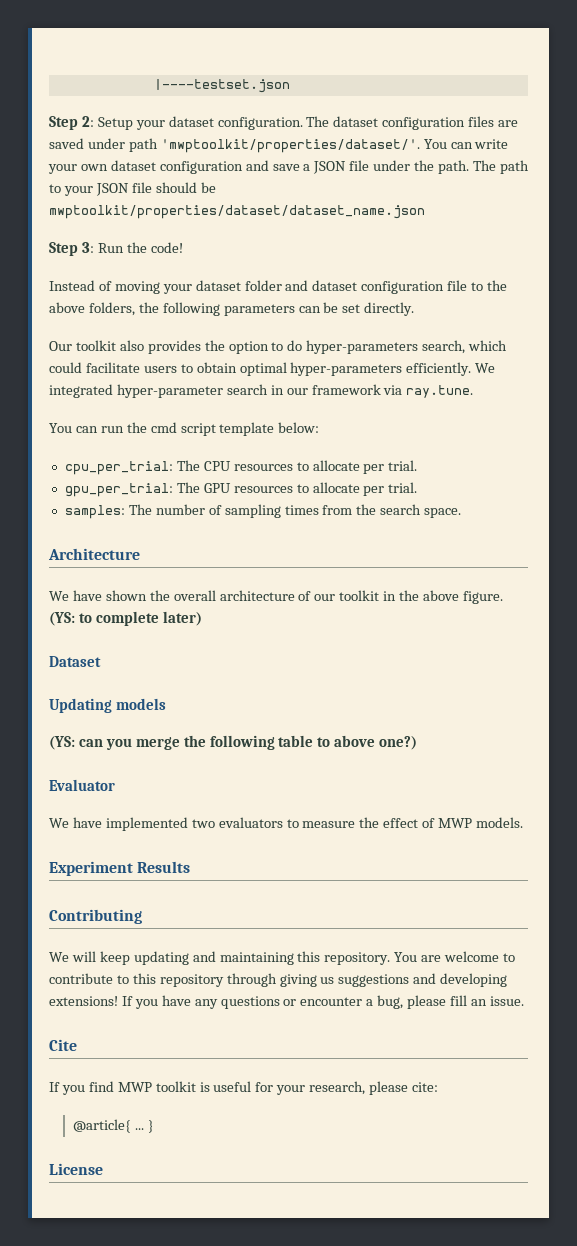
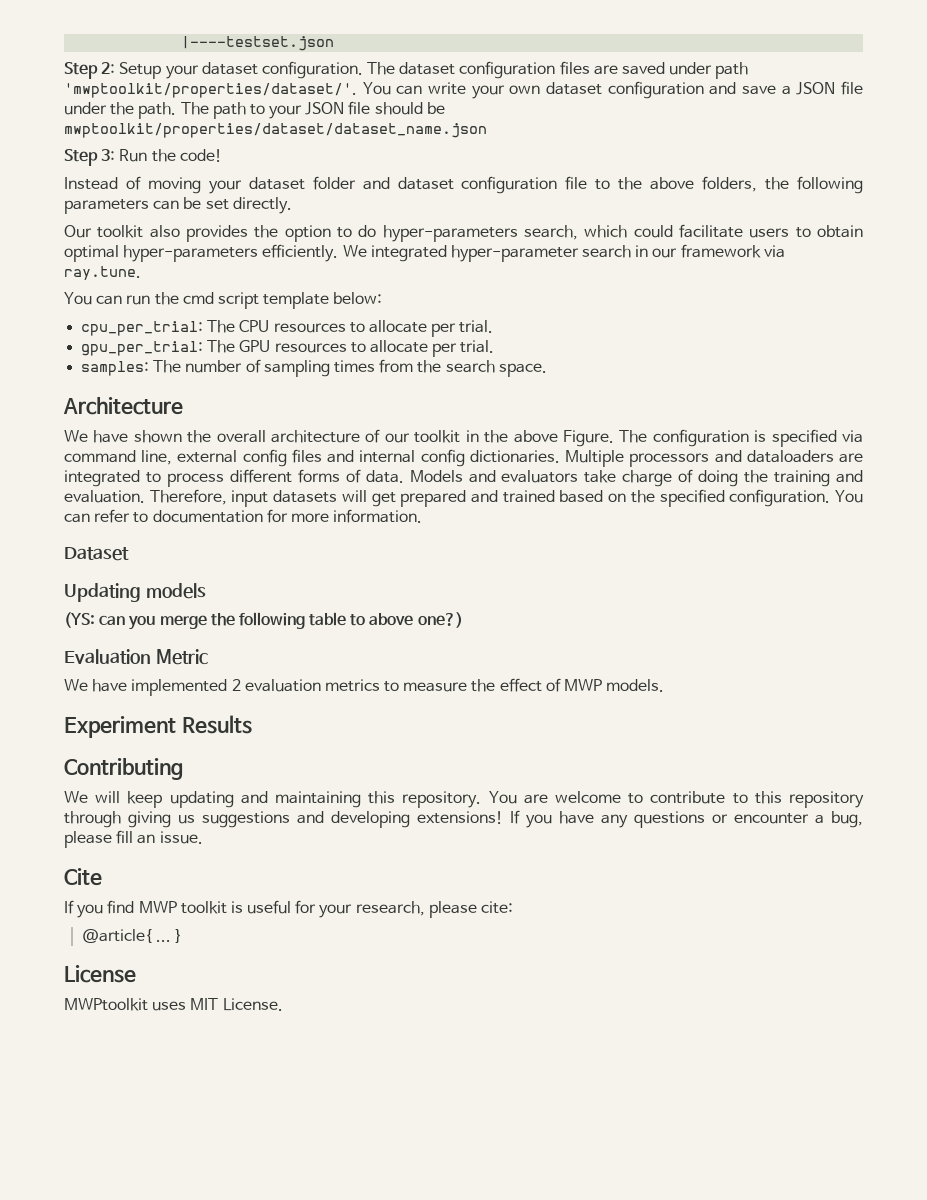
- We have shown the overall architecture of our toolkit in the above figure. (YS: to complete later)
+ We have shown the overall architecture of our toolkit in the above Figure. The configuration is specified via command line, external config files and internal config dictionaries. Multiple processors and dataloaders are integrated to process different forms of data. Models and evaluators take charge of doing the training and evaluation. Therefore, input datasets will get prepared and trained based on the specified configuration. You can refer to documentation for more information.
- Evaluator
+ Evaluation Metric
- We have implemented two evaluators to measure the effect of MWP models.
+ We have implemented 2 evaluation metrics to measure the effect of MWP models.
+ MWPtoolkit uses MIT License.

